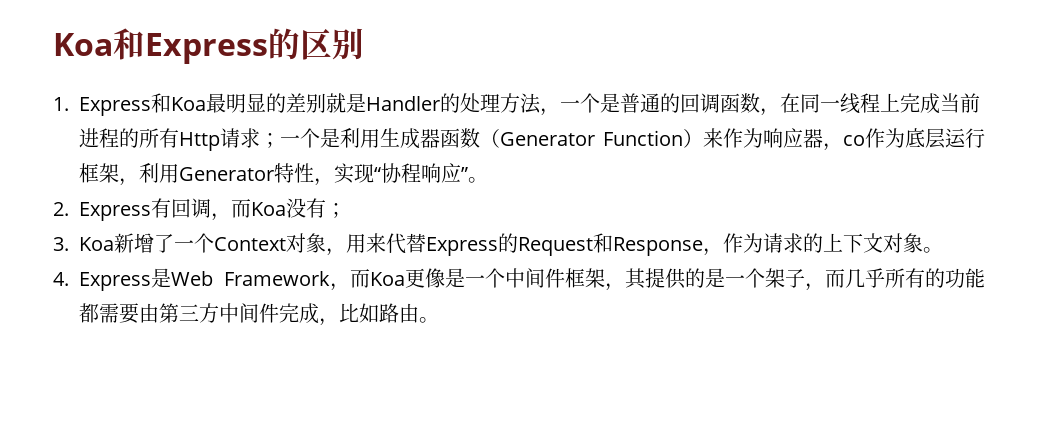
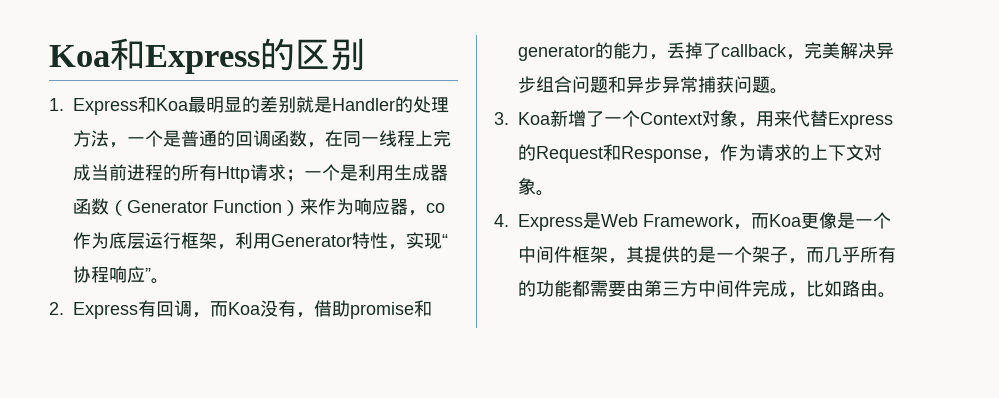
- 2. Express有回调，而Koa没有；
+ 2. Express有回调，而Koa没有，借助promise和generator的能力，丢掉了callback，完美解决异步组合问题和异步异常捕获问题。

